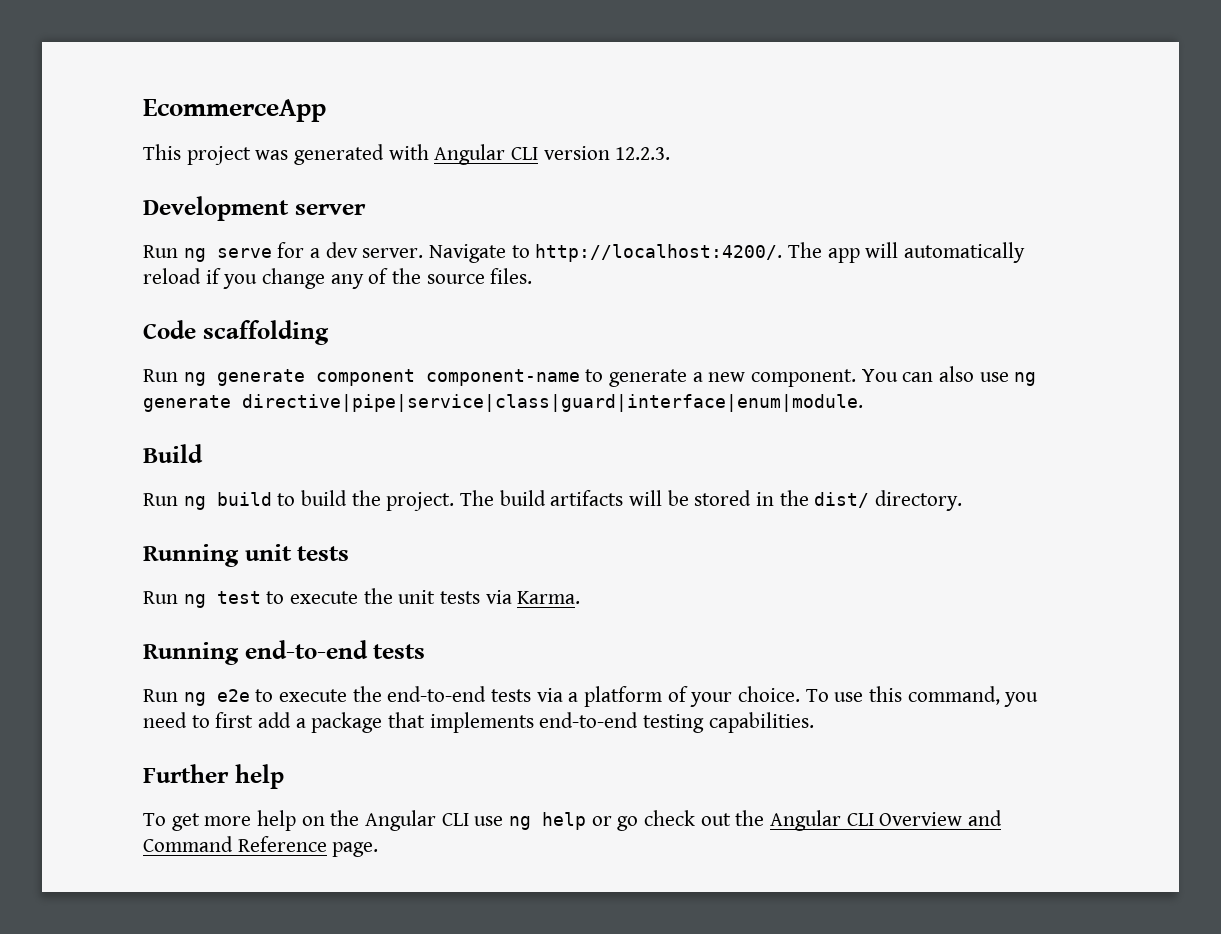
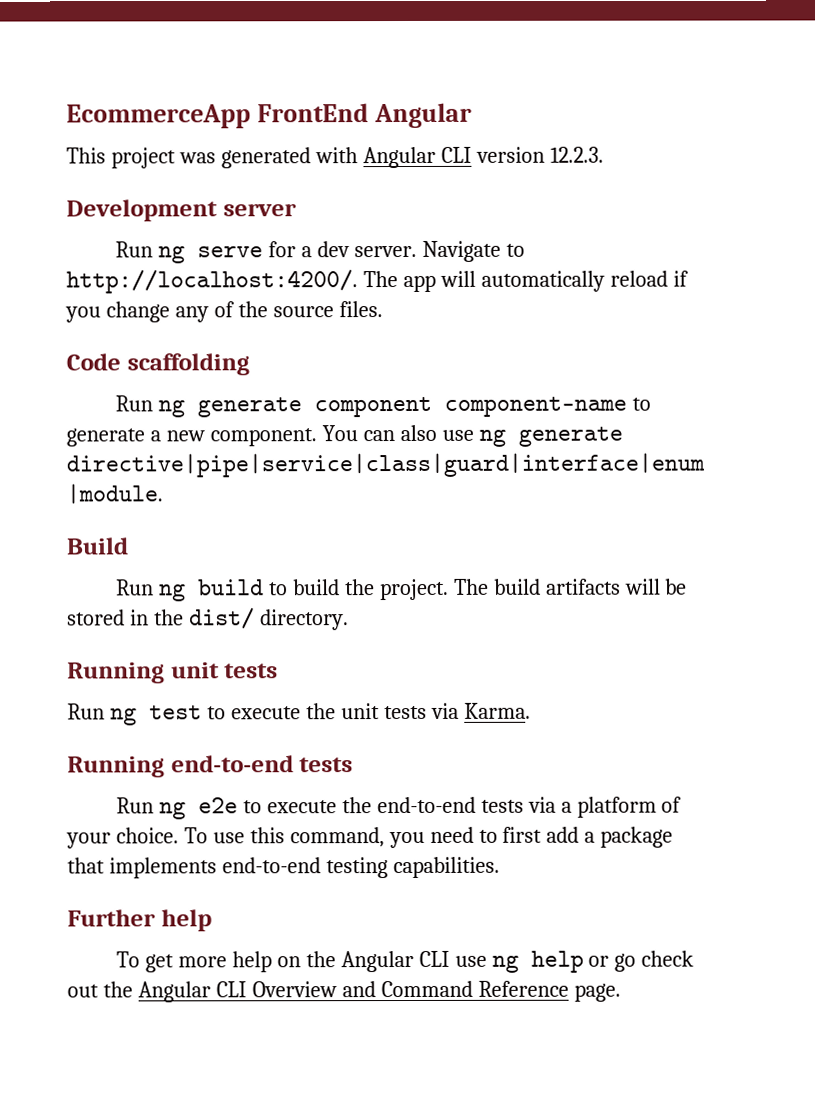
- EcommerceApp
+ EcommerceApp FrontEnd Angular

